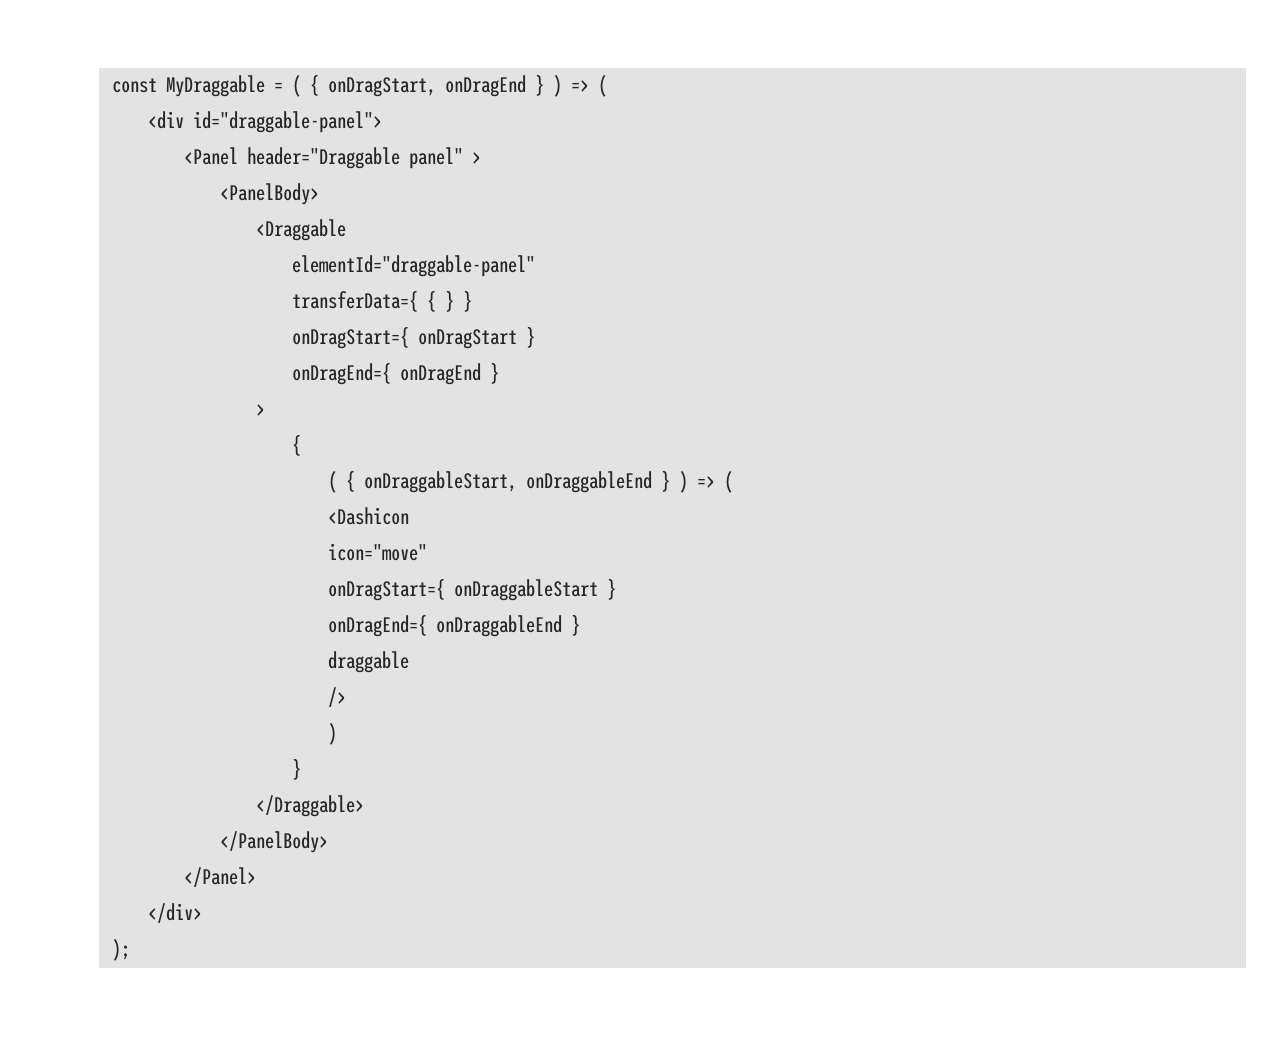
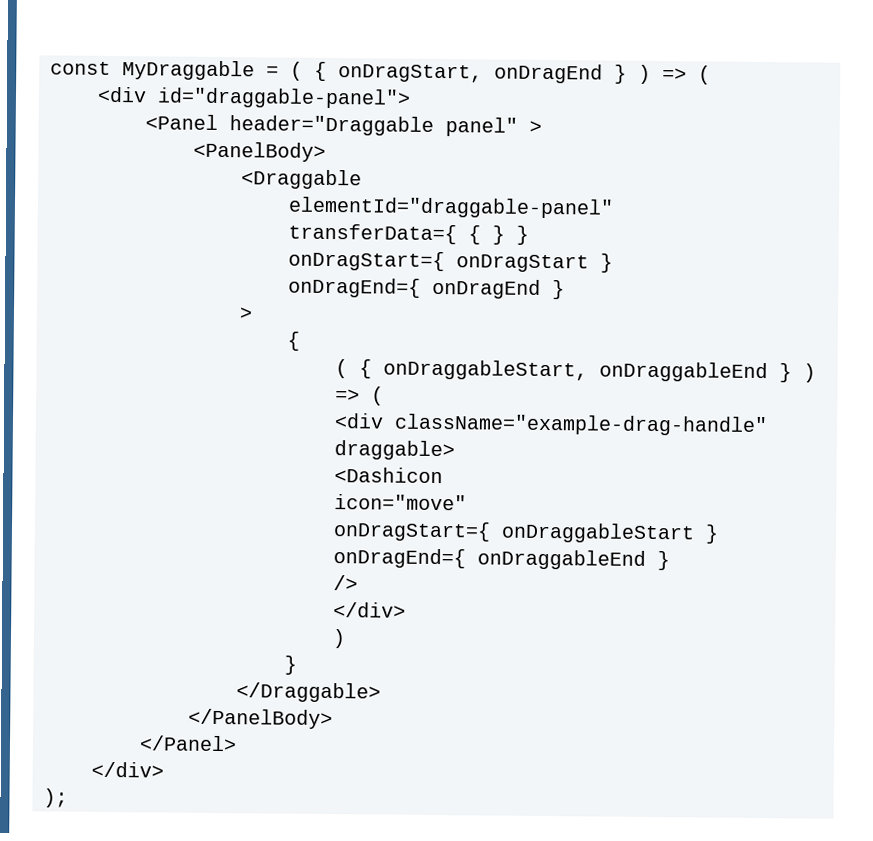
+ <div className="example-drag-handle" draggable>
- draggable
  />
+ </div>

